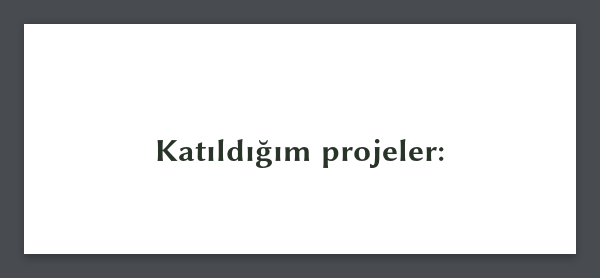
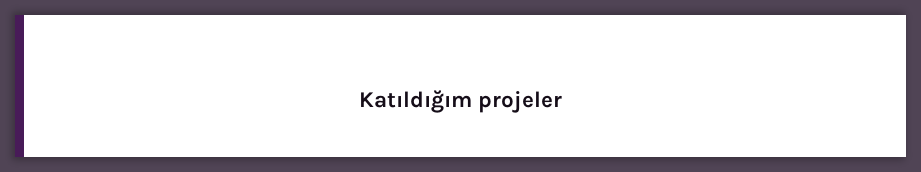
- Katıldığım projeler:
+ Katıldığım projeler

